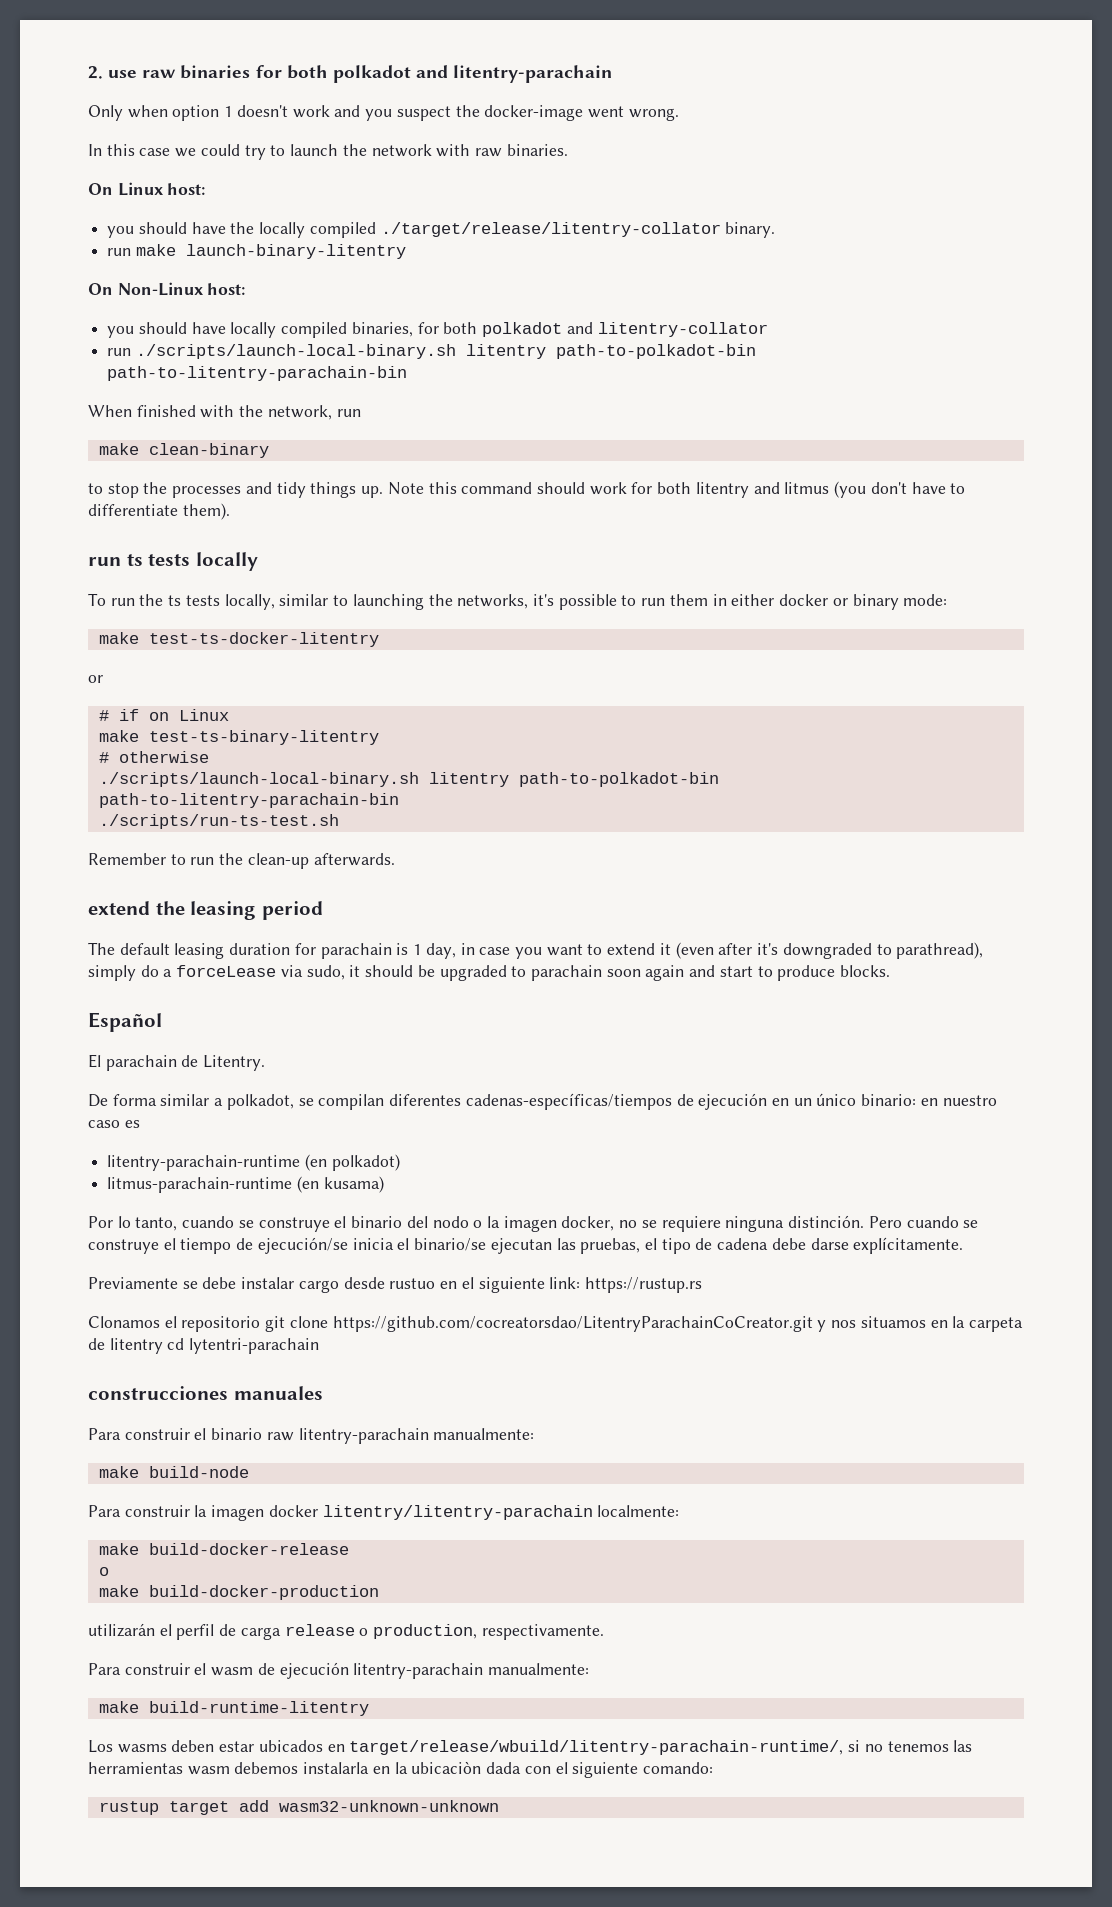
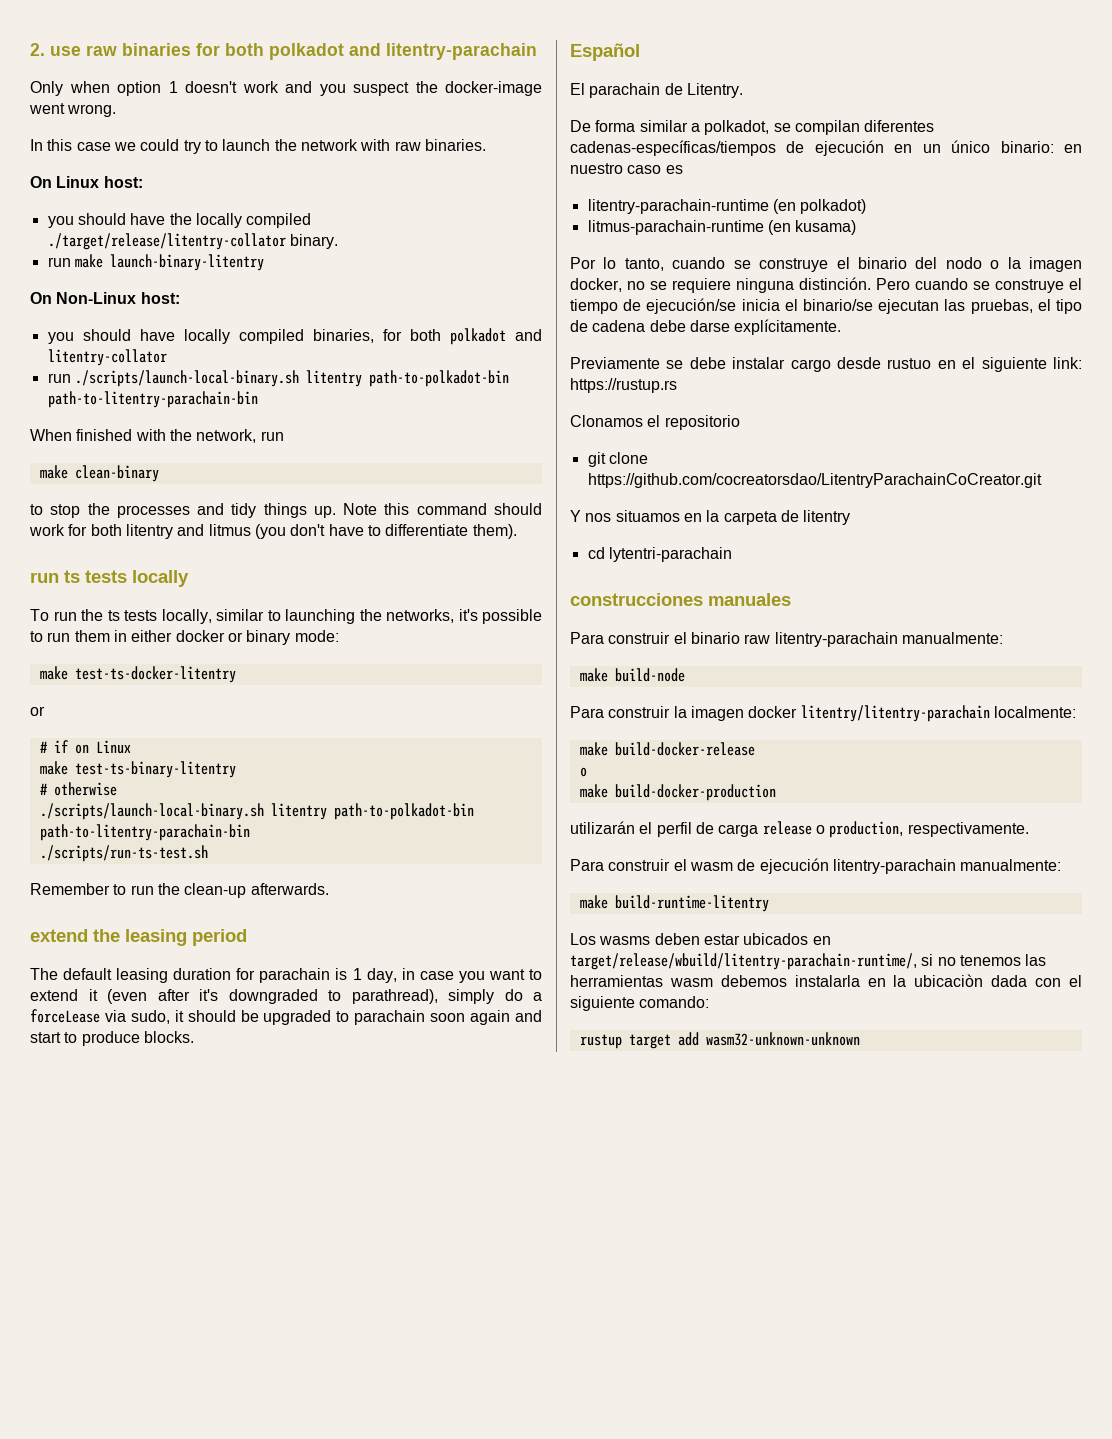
- Clonamos el repositorio git clone https://github.com/cocreatorsdao/LitentryParachainCoCreator.git y nos situamos en la carpeta de litentry cd lytentri-parachain
+ Clonamos el repositorio
+ git clone https://github.com/cocreatorsdao/LitentryParachainCoCreator.git
+ Y nos situamos en la carpeta de litentry
+ cd lytentri-parachain

